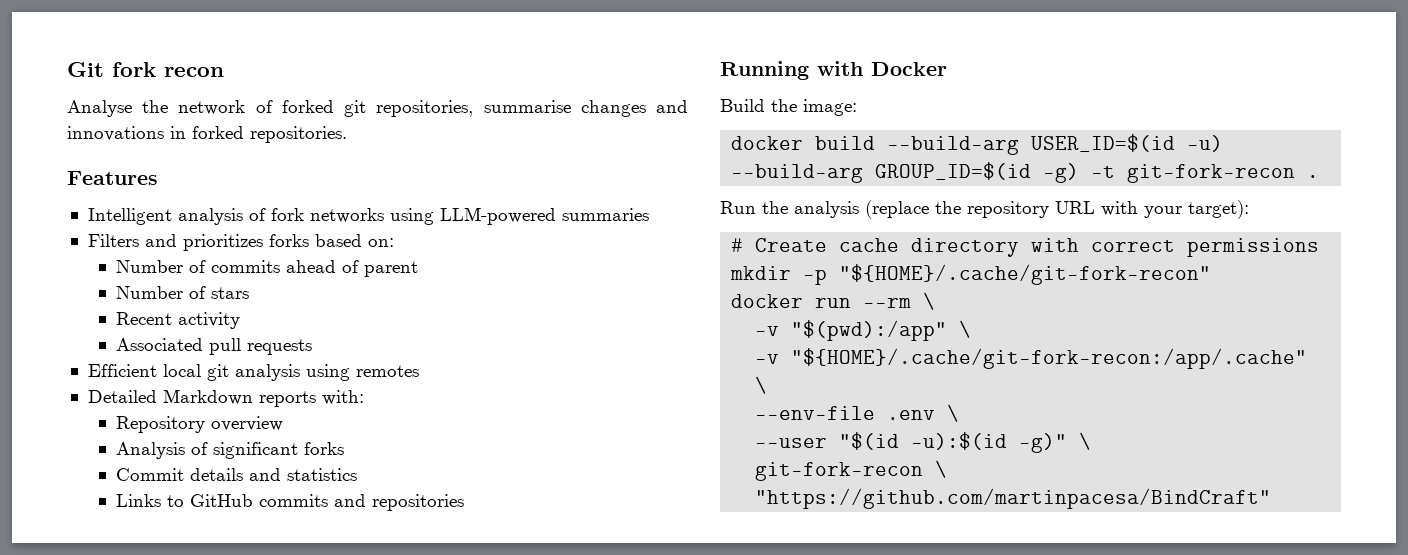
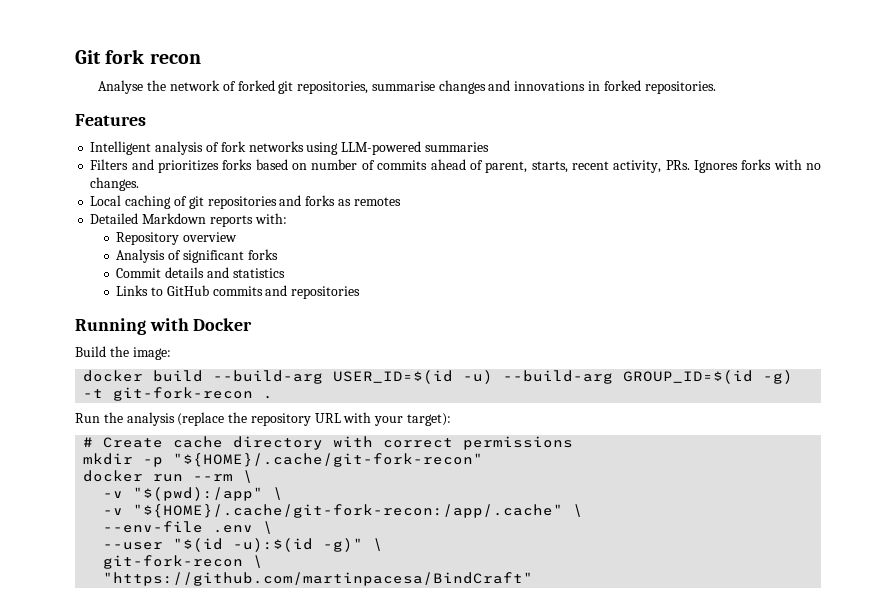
- Filters and prioritizes forks based on:
- Number of commits ahead of parent
- Number of stars
- Recent activity
- Associated pull requests
- Efficient local git analysis using remotes
+ Filters and prioritizes forks based on number of commits ahead of parent, starts, recent activity, PRs. Ignores forks with no changes.
+ Local caching of git repositories and forks as remotes

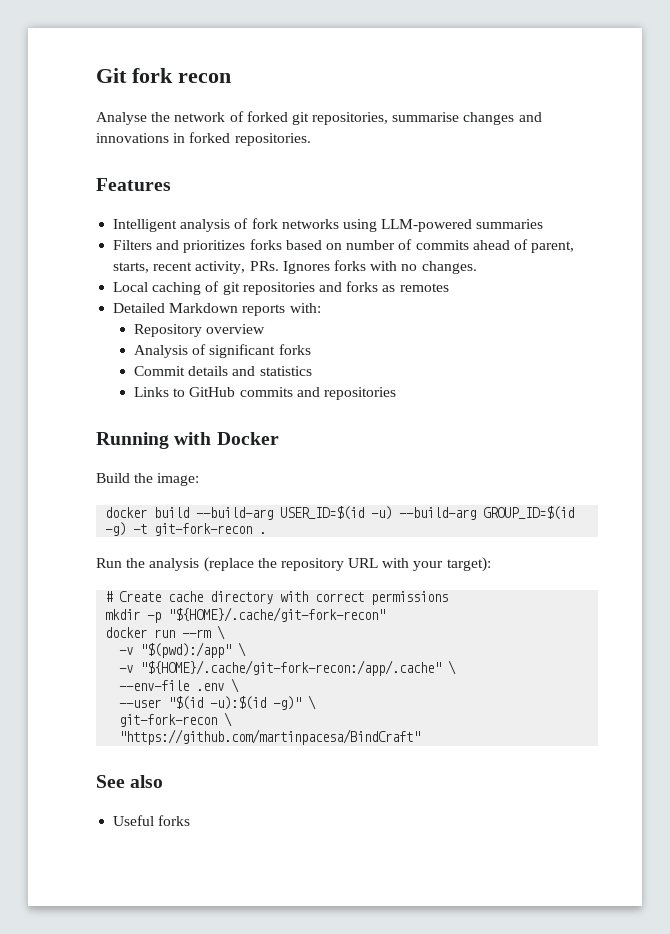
+ See also
+ Useful forks

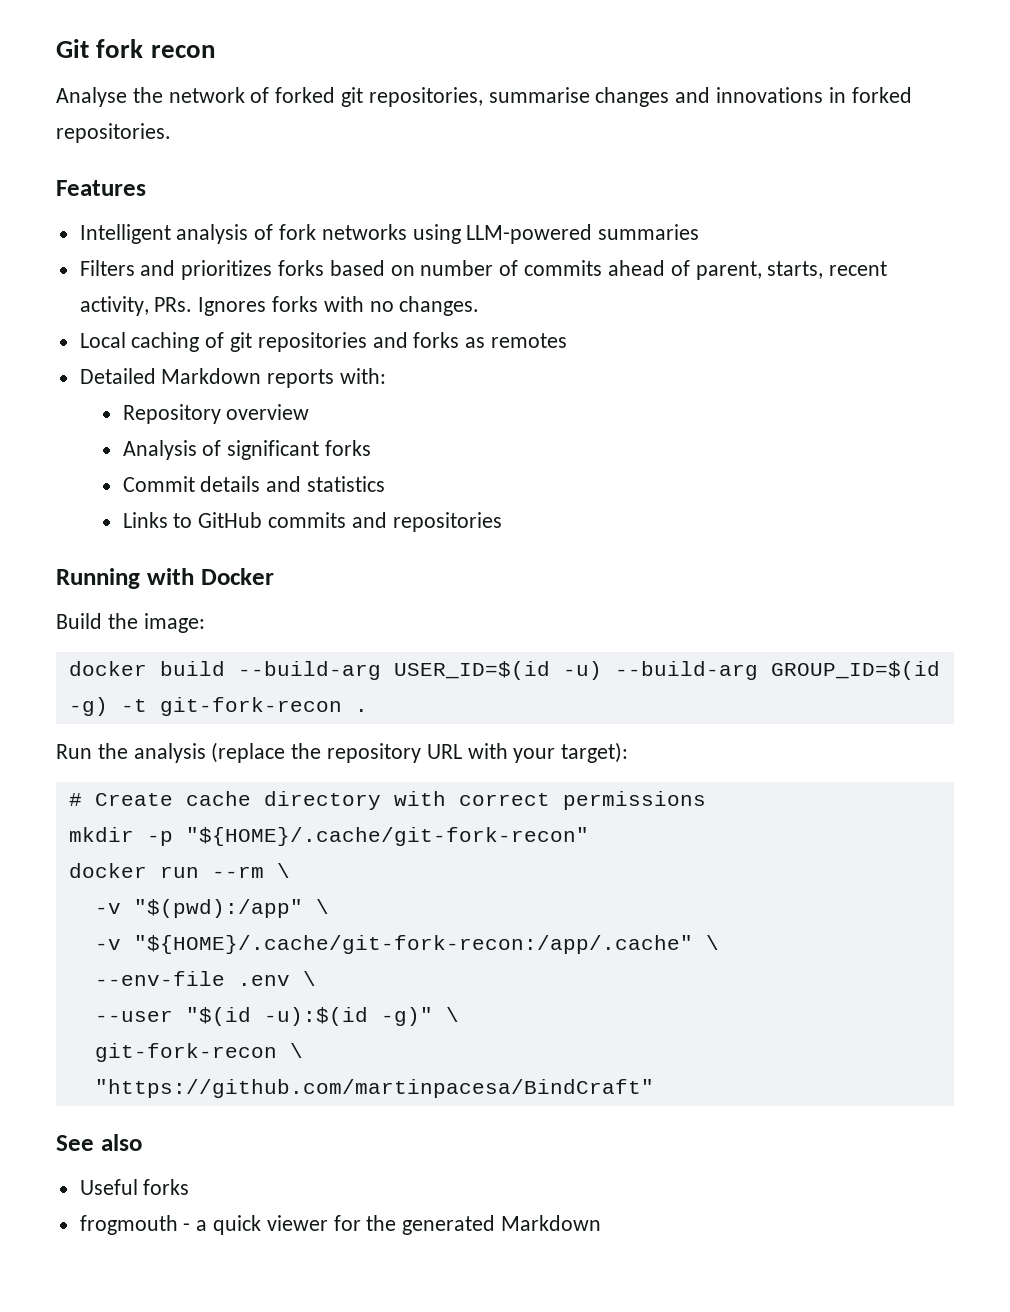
+ frogmouth - a quick viewer for the generated Markdown

